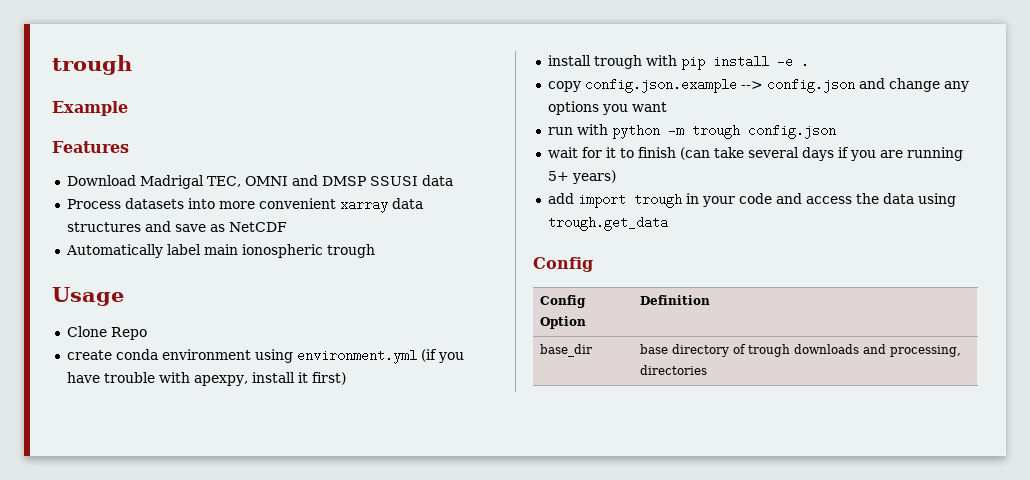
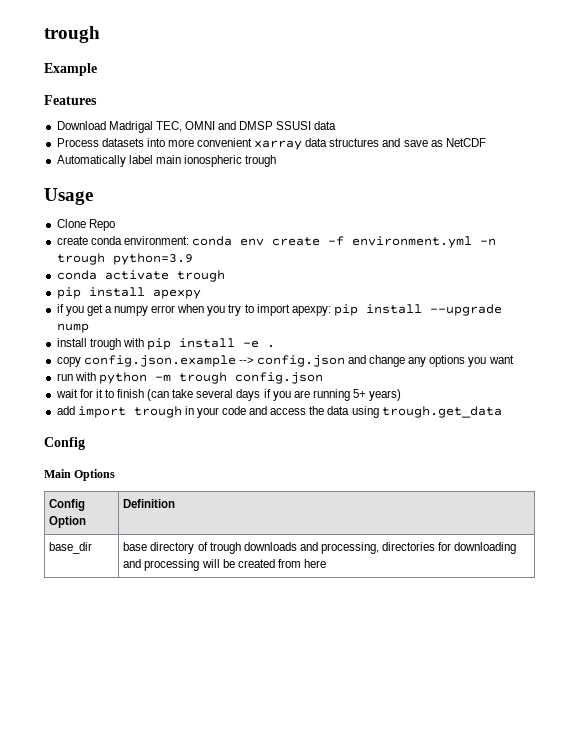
- create conda environment using environment.yml (if you have trouble with apexpy, install it first)
+ create conda environment: conda env create -f environment.yml -n trough python=3.9
+ conda activate trough
+ pip install apexpy
+ if you get a numpy error when you try to import apexpy: pip install --upgrade nump
+ Main Options
- base_dir | base directory of trough downloads and processing, directories
+ base_dir | base directory of trough downloads and processing, directories for downloading and processing will be created from here

